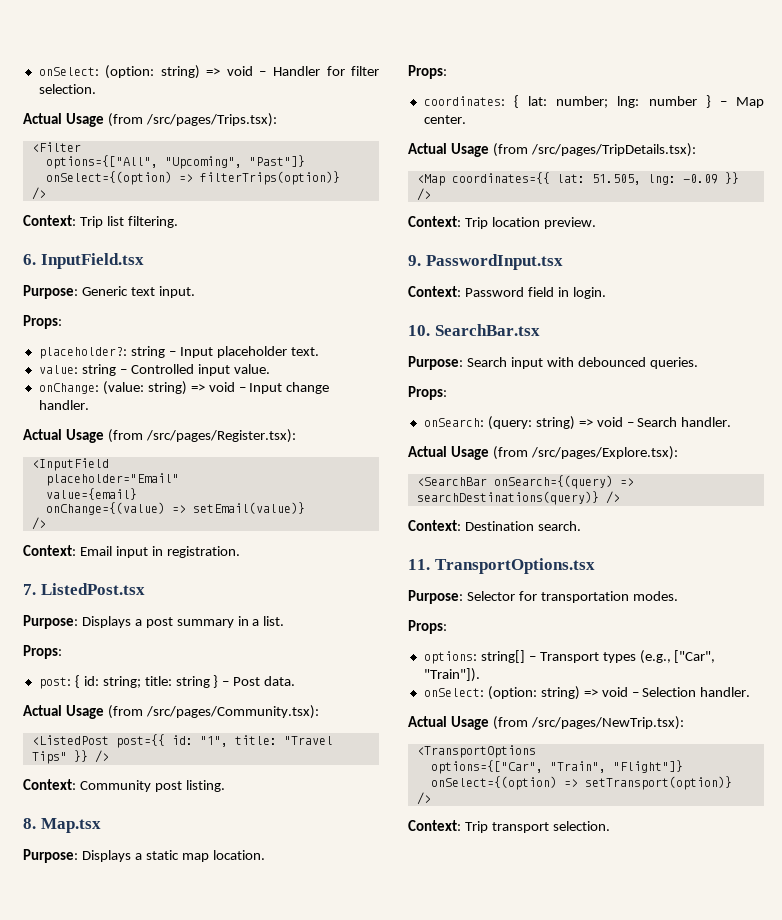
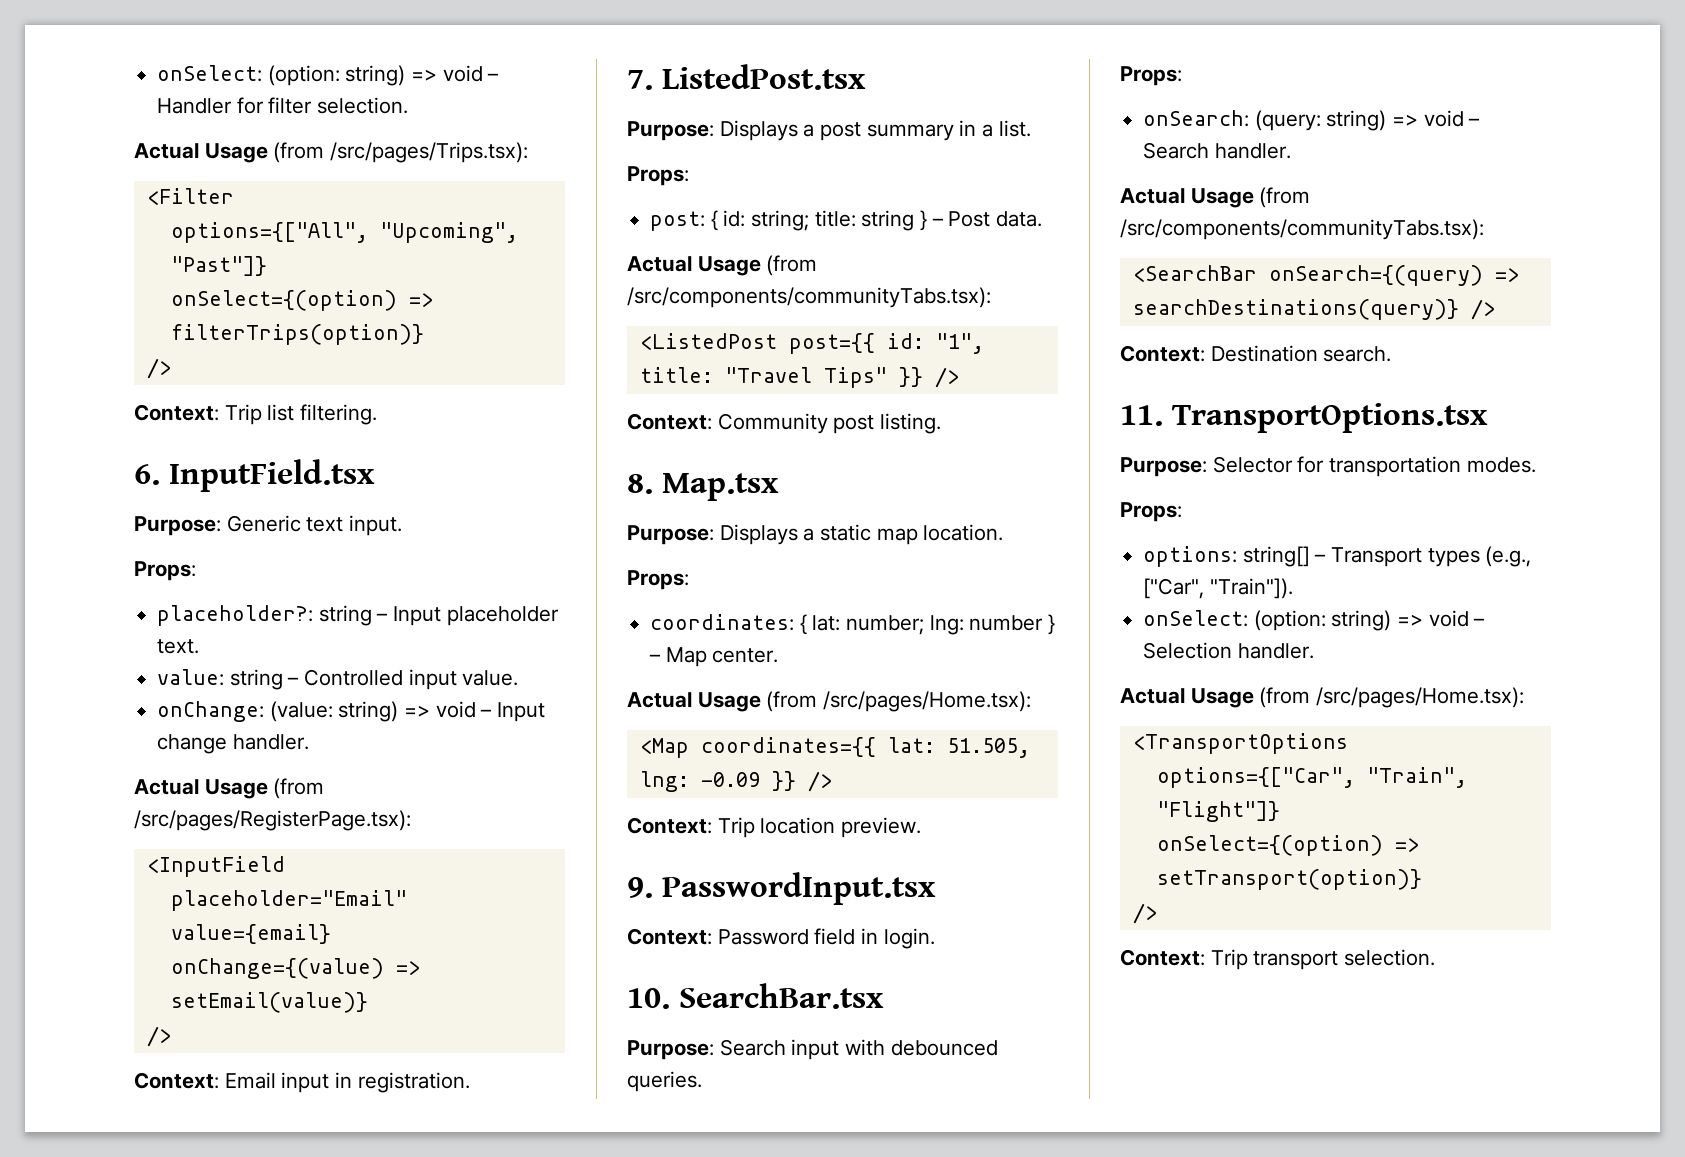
- Actual Usage (from /src/pages/Register.tsx):
+ Actual Usage (from /src/pages/RegisterPage.tsx):
  post: { id: string; title: string } – Post data.
- Actual Usage (from /src/pages/Community.tsx):
+ Actual Usage (from /src/components/communityTabs.tsx):
  coordinates: { lat: number; lng: number } – Map center.
- Actual Usage (from /src/pages/TripDetails.tsx):
+ Actual Usage (from /src/pages/Home.tsx):
  onSearch: (query: string) => void – Search handler.
- Actual Usage (from /src/pages/Explore.tsx):
+ Actual Usage (from /src/components/communityTabs.tsx):
  onSelect: (option: string) => void – Selection handler.
- Actual Usage (from /src/pages/NewTrip.tsx):
+ Actual Usage (from /src/pages/Home.tsx):

